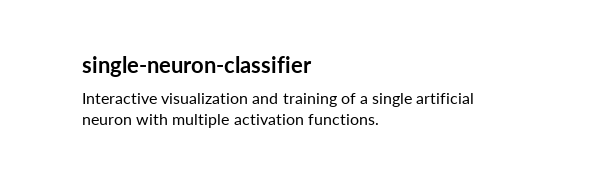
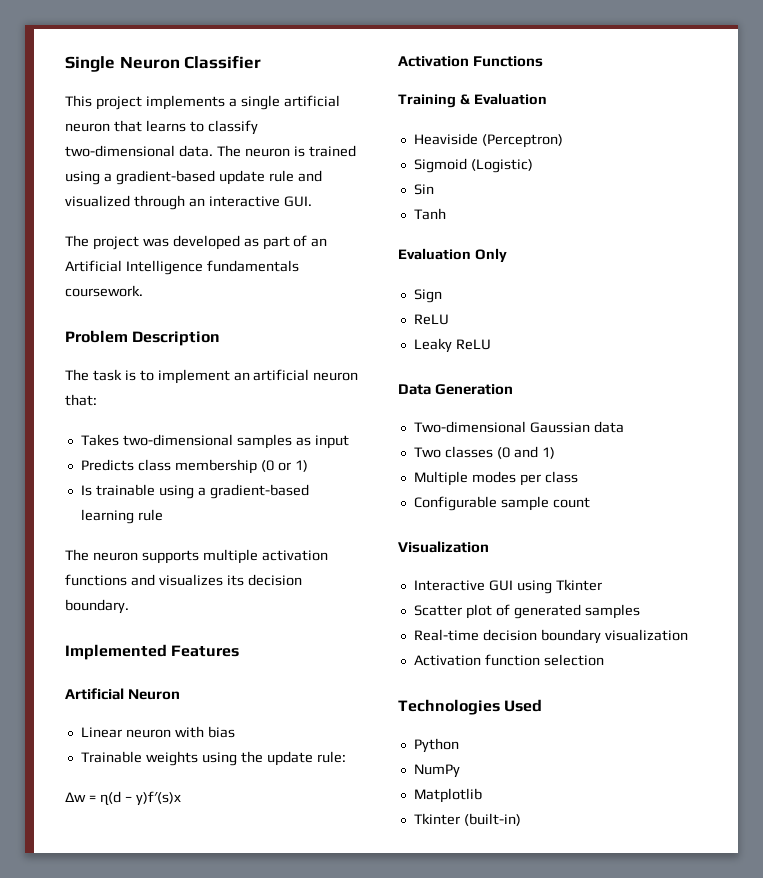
- single-neuron-classifier
- Interactive visualization and training of a single artificial neuron with multiple activation functions.
+ Single Neuron Classifier
+ This project implements a single artificial neuron that learns to classify two-dimensional data. The neuron is trained using a gradient-based update rule and visualized through an interactive GUI.
+ The project was developed as part of an Artificial Intelligence fundamentals coursework.
+ Problem Description
+ The task is to implement an artificial neuron that:
+ Takes two-dimensional samples as input
+ Predicts class membership (0 or 1)
+ Is trainable using a gradient-based learning rule
+ The neuron supports multiple activation functions and visualizes its decision boundary.
+ Implemented Features
+ Artificial Neuron
+ Linear neuron with bias
+ Trainable weights using the update rule:
+ Δw = η(d − y)f′(s)x
+ Activation Functions
+ Training & Evaluation
+ Heaviside (Perceptron)
+ Sigmoid (Logistic)
+ Sin
+ Tanh
+ Evaluation Only
+ Sign
+ ReLU
+ Leaky ReLU
+ Data Generation
+ Two-dimensional Gaussian data
+ Two classes (0 and 1)
+ Multiple modes per class
+ Configurable sample count
+ Visualization
+ Interactive GUI using Tkinter
+ Scatter plot of generated samples
+ Real-time decision boundary visualization
+ Activation function selection
+ Technologies Used
+ Python
+ NumPy
+ Matplotlib
+ Tkinter (built-in)

